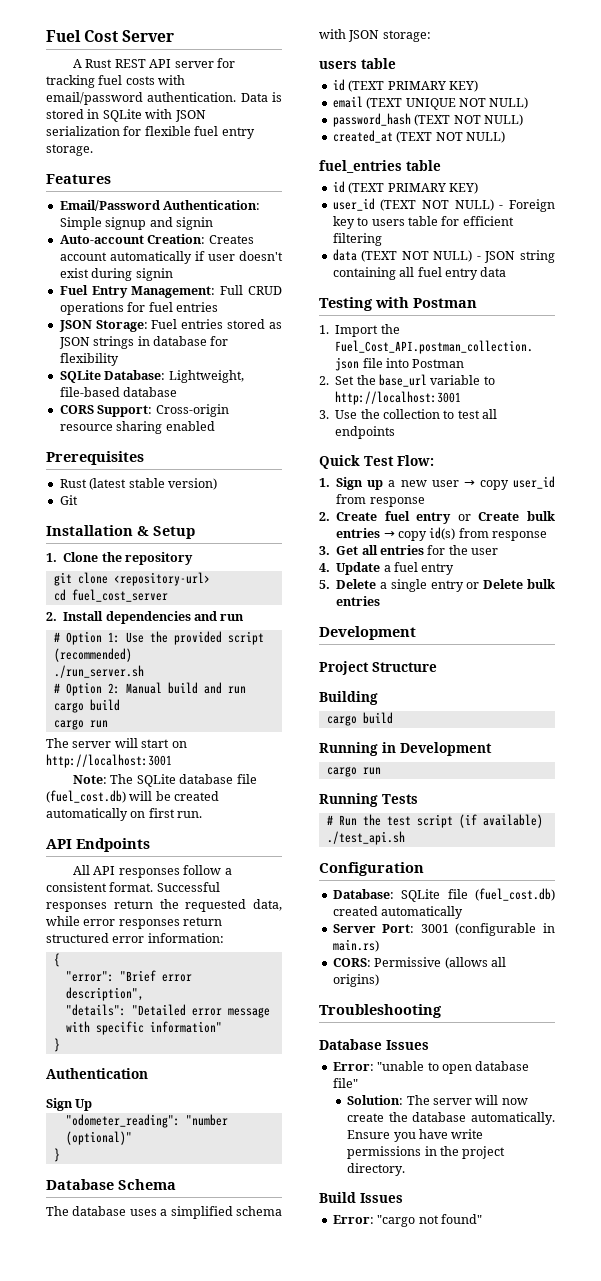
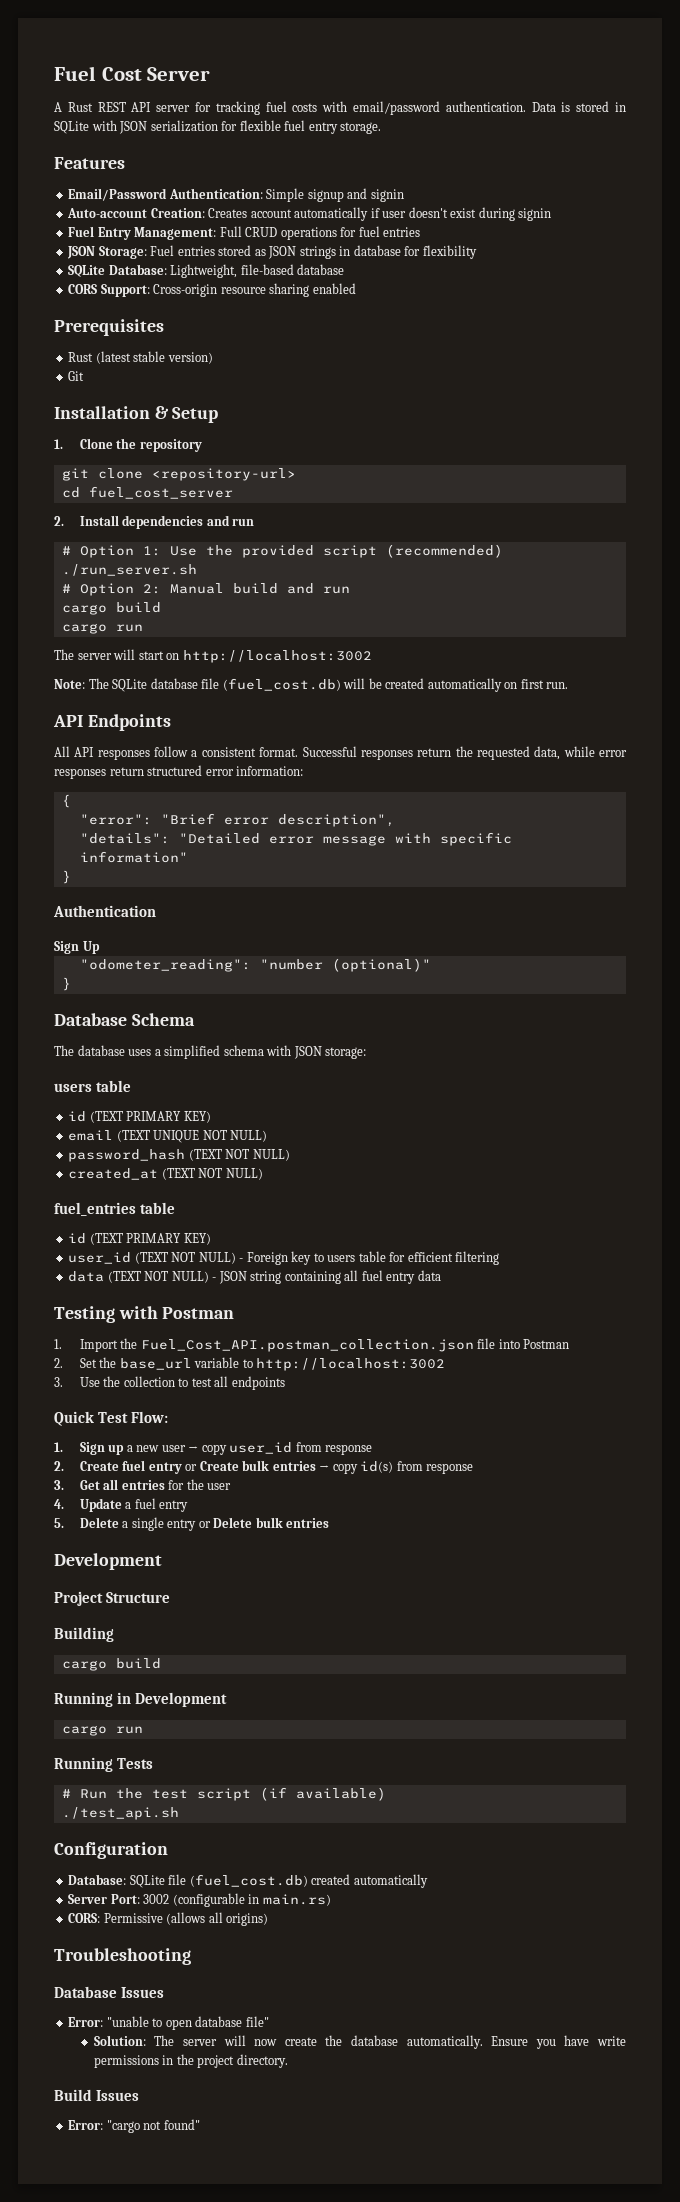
- The server will start on http://localhost:3001
+ The server will start on http://localhost:3002
- 2. Set the base_url variable to http://localhost:3001
+ 2. Set the base_url variable to http://localhost:3002
- Server Port: 3001 (configurable in main.rs)
+ Server Port: 3002 (configurable in main.rs)

